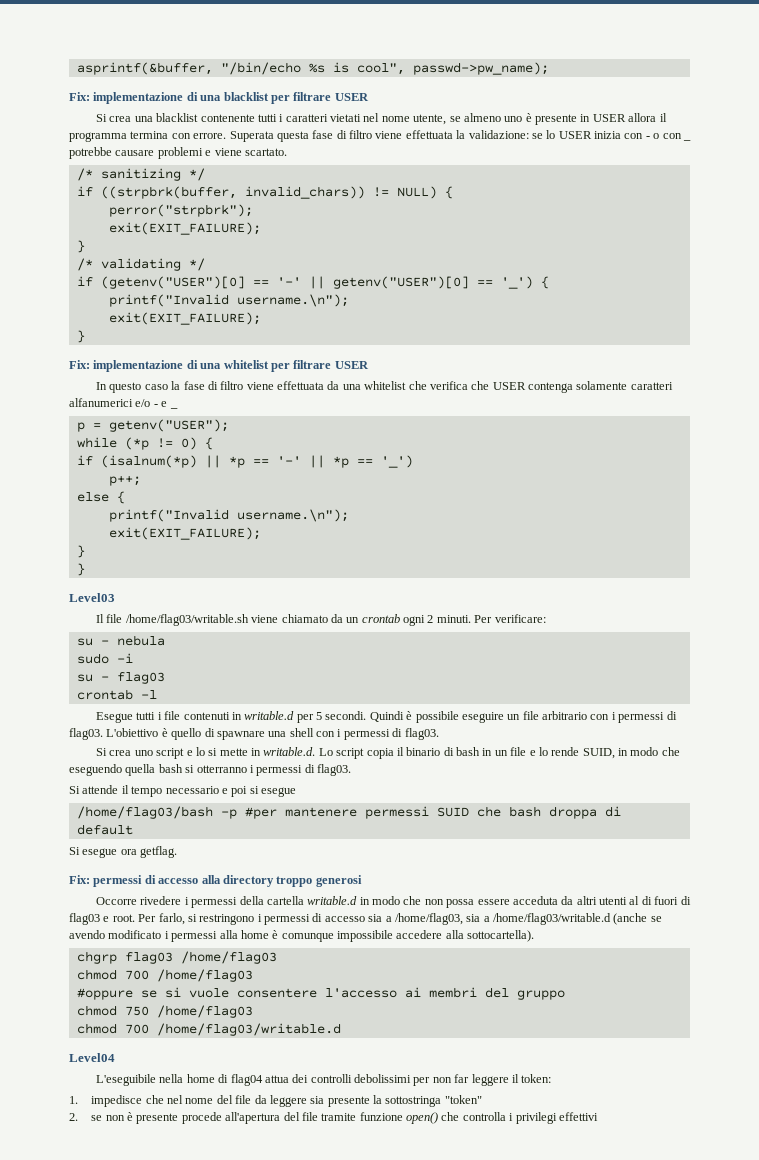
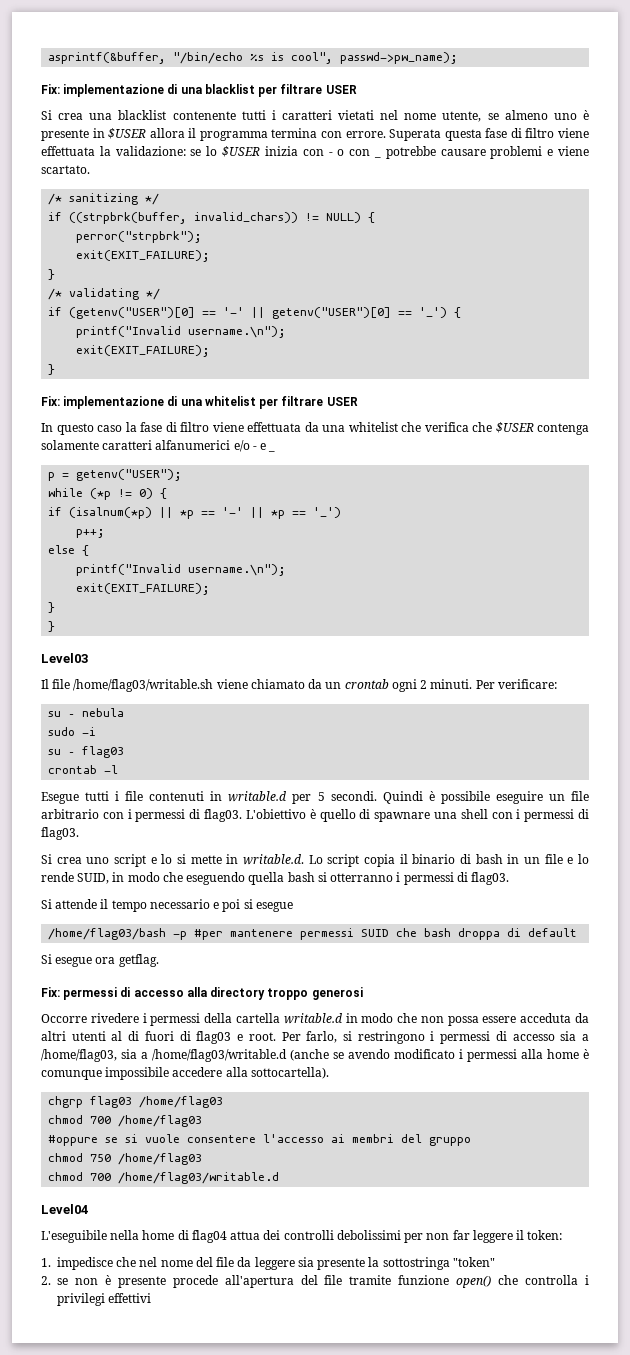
- Si crea una blacklist contenente tutti i caratteri vietati nel nome utente, se almeno uno è presente in USER allora il programma termina con errore.
+ Si crea una blacklist contenente tutti i caratteri vietati nel nome utente, se almeno uno è presente in $USER allora il programma termina con errore.
- Superata questa fase di filtro viene effettuata la validazione: se lo USER inizia con - o con _ potrebbe causare problemi e viene scartato.
+ Superata questa fase di filtro viene effettuata la validazione: se lo $USER inizia con - o con _ potrebbe causare problemi e viene scartato.
- In questo caso la fase di filtro viene effettuata da una whitelist che verifica che USER contenga solamente caratteri alfanumerici e/o - e _
+ In questo caso la fase di filtro viene effettuata da una whitelist che verifica che $USER contenga solamente caratteri alfanumerici e/o - e _

